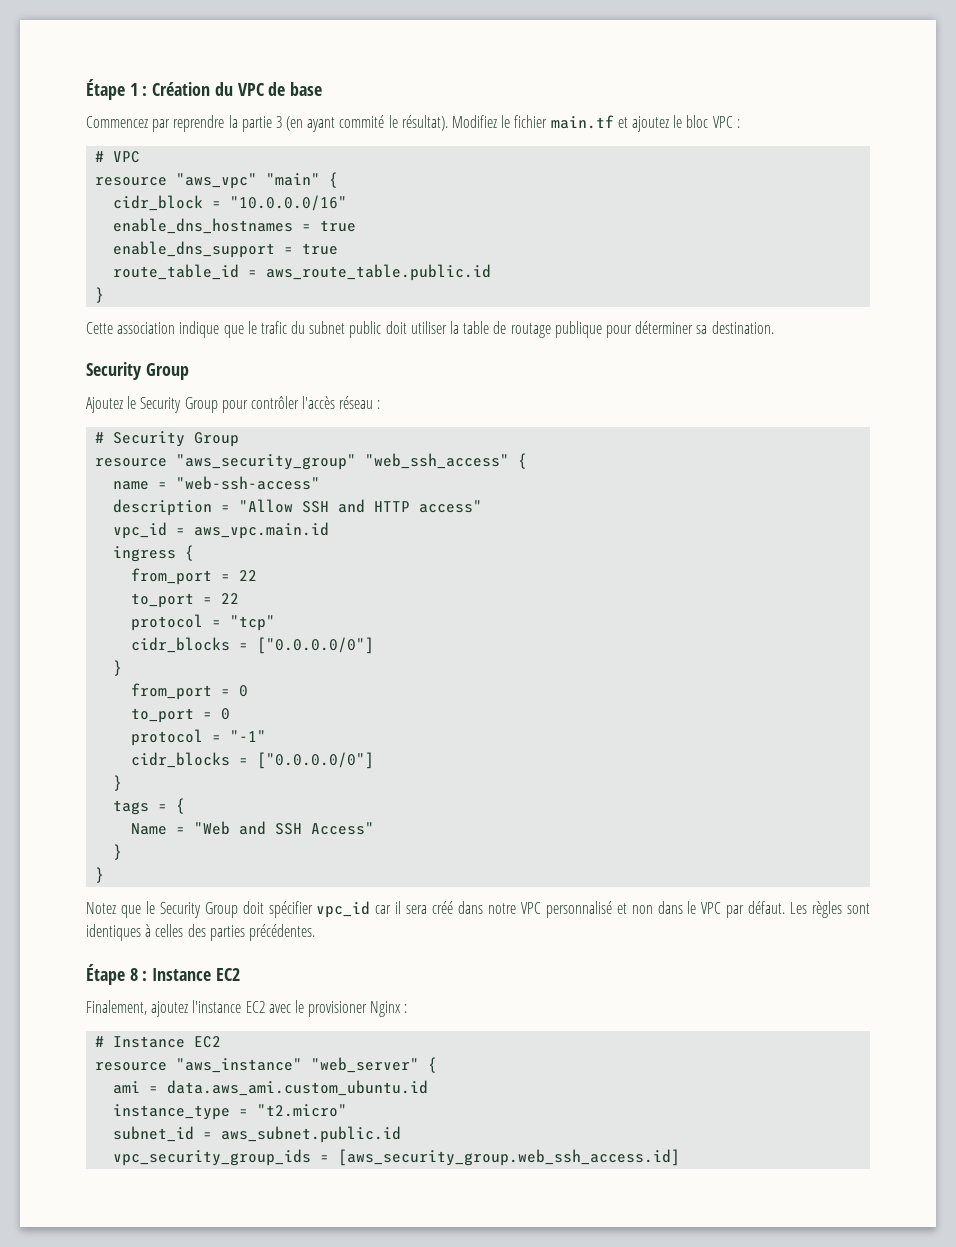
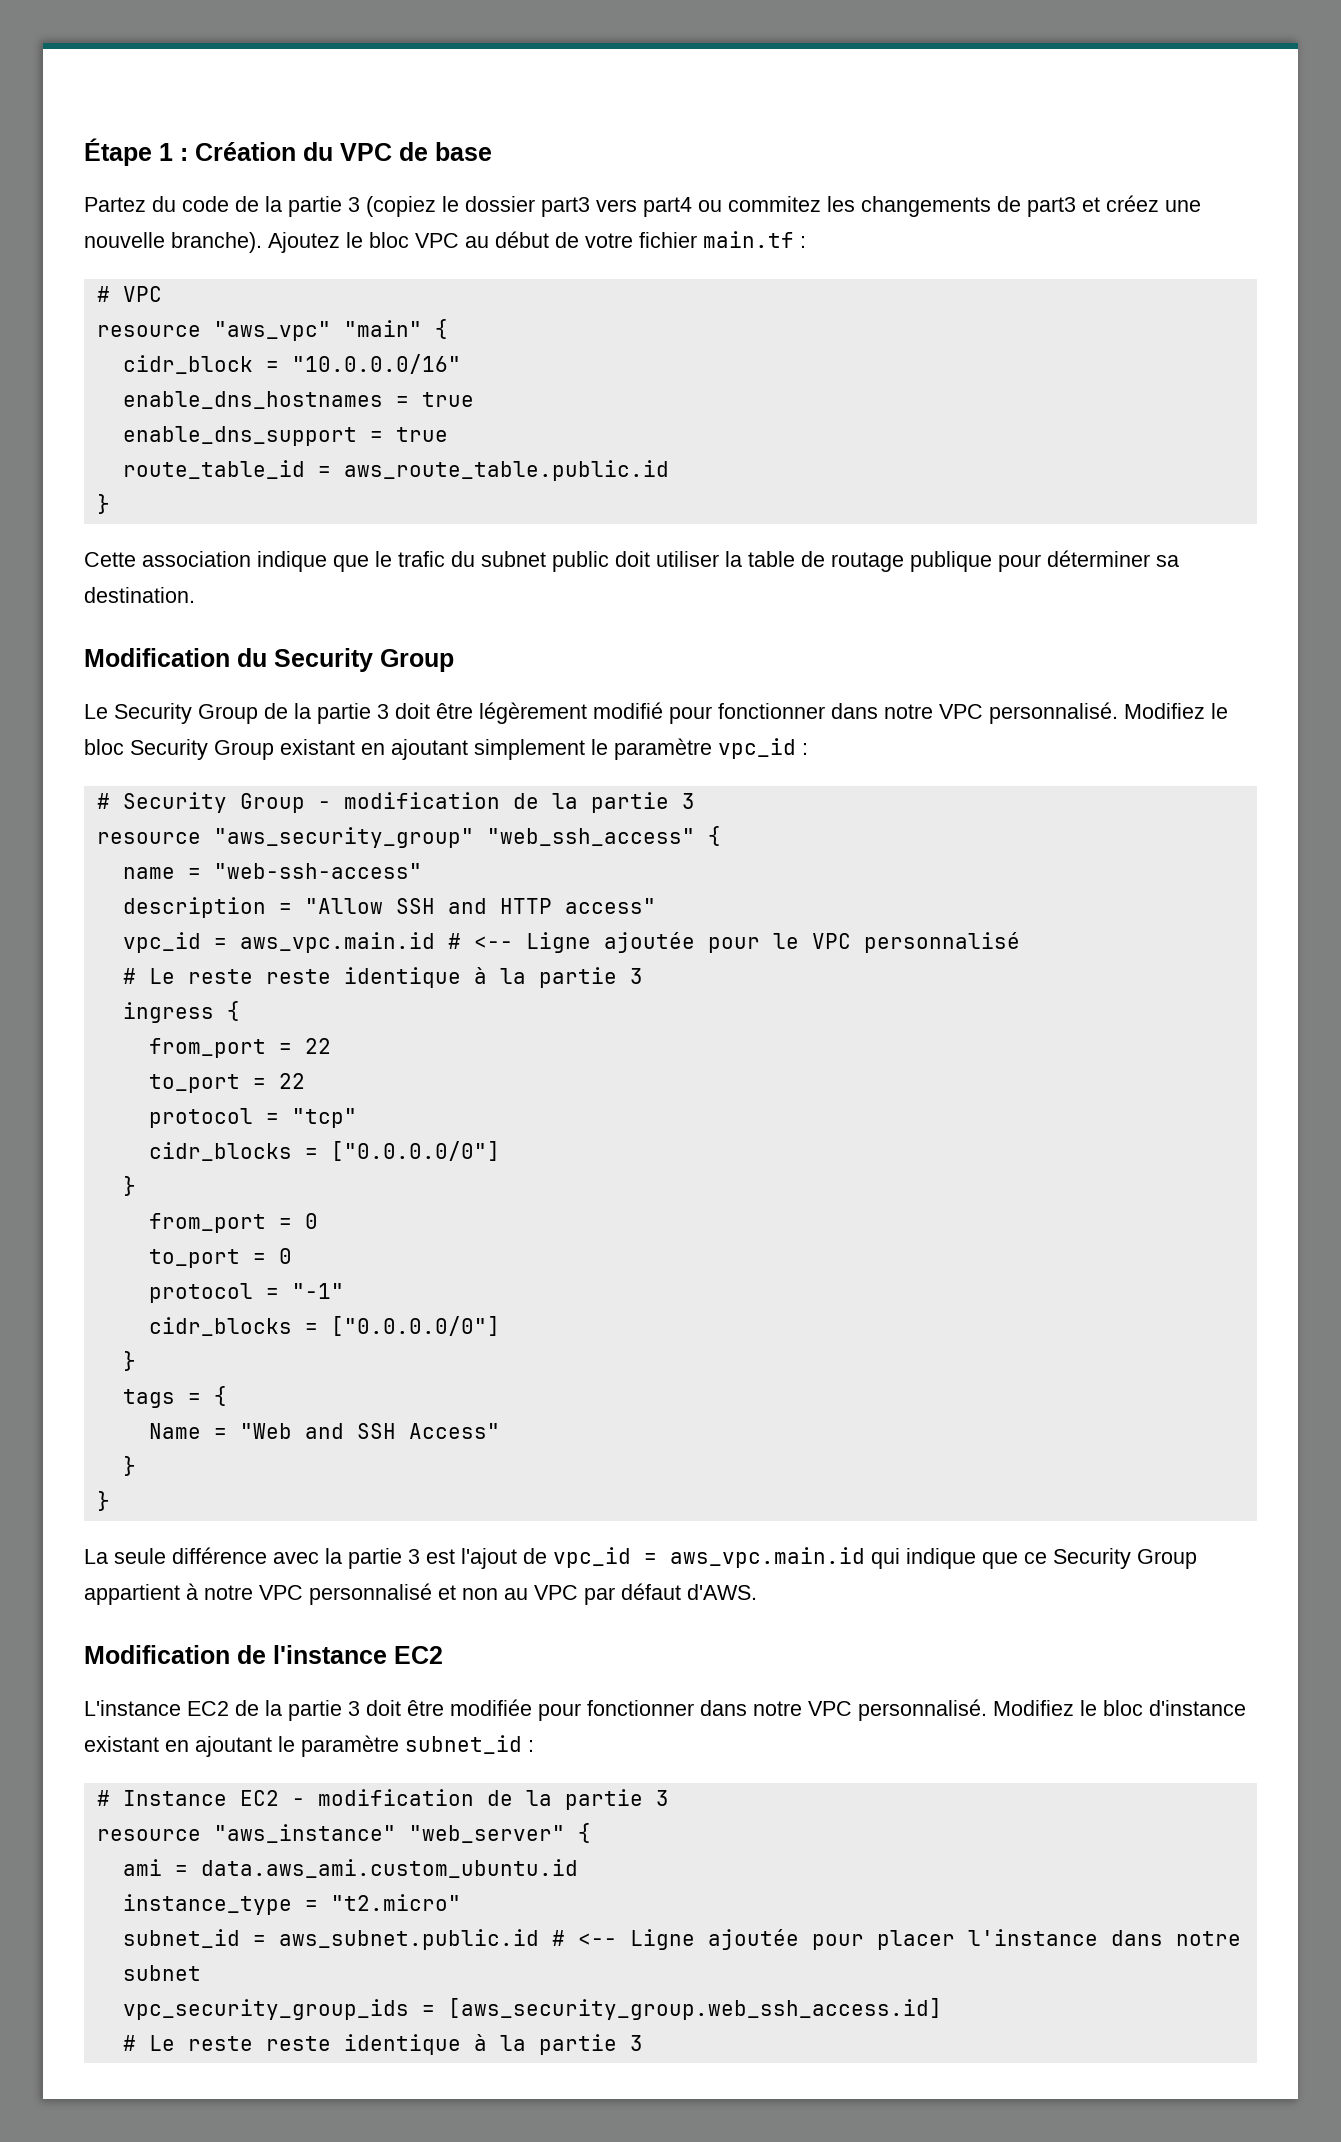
- Commencez par reprendre la partie 3 (en ayant commité le résultat). Modifiez le fichier main.tf et ajoutez le bloc VPC :
+ Partez du code de la partie 3 (copiez le dossier part3 vers part4 ou commitez les changements de part3 et créez une nouvelle branche). Ajoutez le bloc VPC au début de votre fichier main.tf :
  Cette association indique que le trafic du subnet public doit utiliser la table de routage publique pour déterminer sa destination.
- Security Group
- Ajoutez le Security Group pour contrôler l'accès réseau :
- # Security Group
+ Modification du Security Group
+ Le Security Group de la partie 3 doit être légèrement modifié pour fonctionner dans notre VPC personnalisé. Modifiez le bloc Security Group existant en ajoutant simplement le paramètre vpc_id :
+ # Security Group - modification de la partie 3
- vpc_id = aws_vpc.main.id
+ vpc_id = aws_vpc.main.id # <-- Ligne ajoutée pour le VPC personnalisé
+ # Le reste reste identique à la partie 3
- Notez que le Security Group doit spécifier vpc_id car il sera créé dans notre VPC personnalisé et non dans le VPC par défaut. Les règles sont identiques à celles des parties précédentes.
- Étape 8 : Instance EC2
- Finalement, ajoutez l'instance EC2 avec le provisioner Nginx :
- # Instance EC2
+ La seule différence avec la partie 3 est l'ajout de vpc_id = aws_vpc.main.id qui indique que ce Security Group appartient à notre VPC personnalisé et non au VPC par défaut d'AWS.
+ Modification de l'instance EC2
+ L'instance EC2 de la partie 3 doit être modifiée pour fonctionner dans notre VPC personnalisé. Modifiez le bloc d'instance existant en ajoutant le paramètre subnet_id :
+ # Instance EC2 - modification de la partie 3
- subnet_id = aws_subnet.public.id
+ subnet_id = aws_subnet.public.id # <-- Ligne ajoutée pour placer l'instance dans notre subnet
  vpc_security_group_ids = [aws_security_group.web_ssh_access.id]
+ # Le reste reste identique à la partie 3

